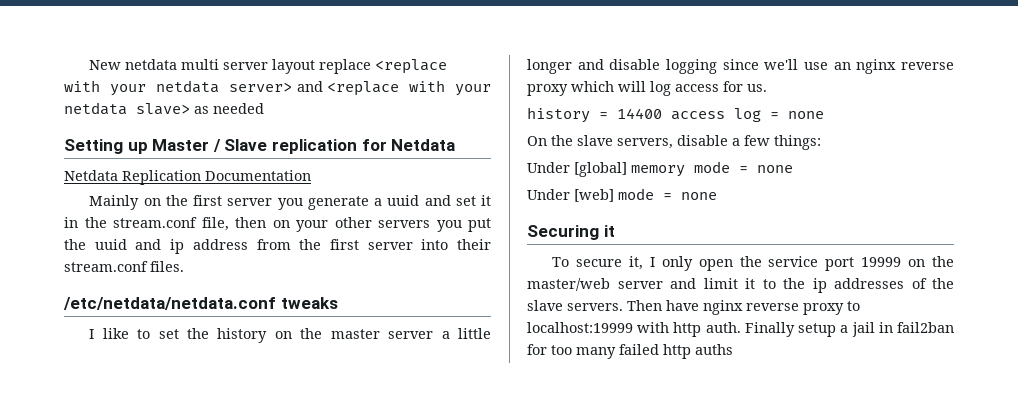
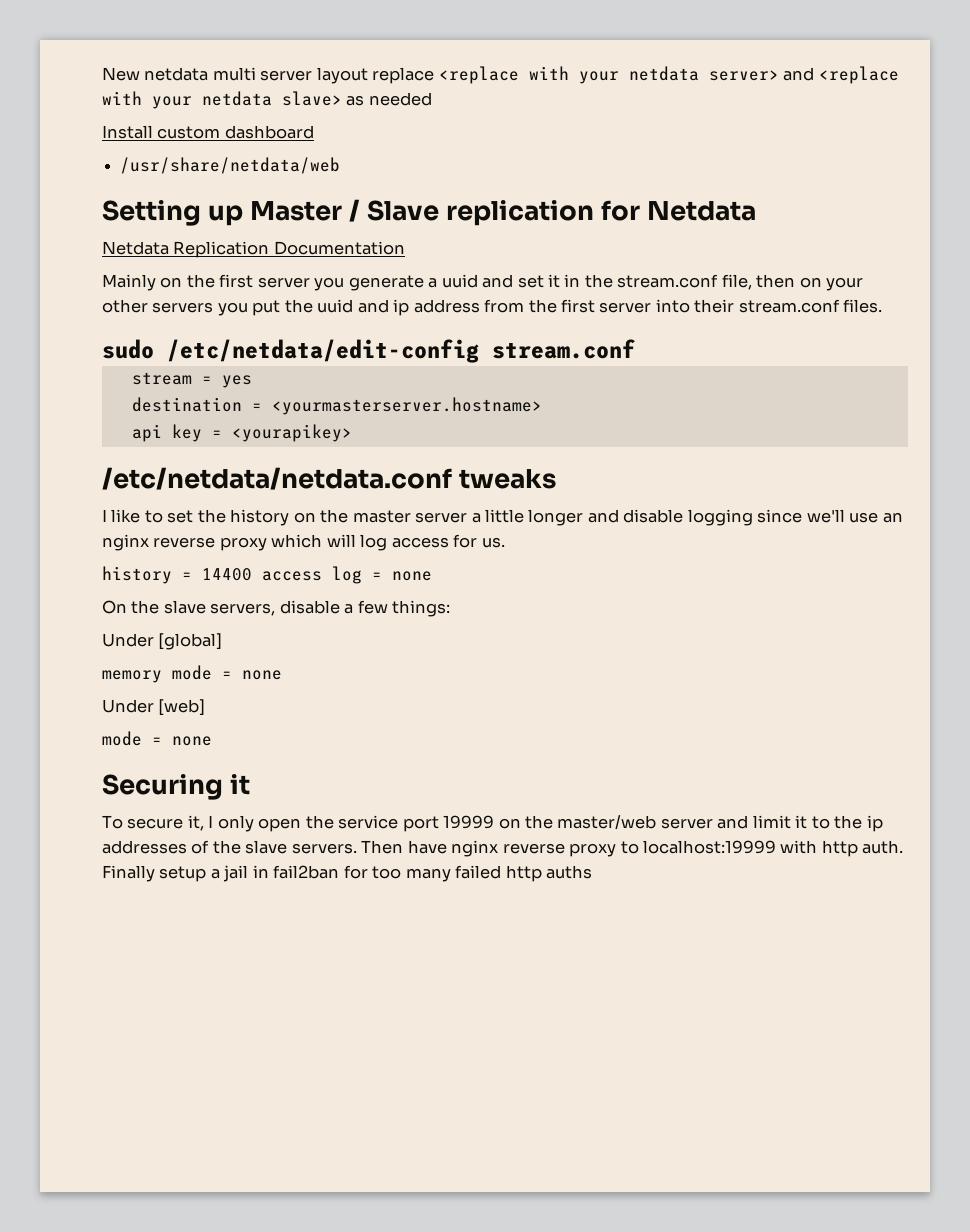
+ Install custom dashboard
+ /usr/share/netdata/web
+ sudo /etc/netdata/edit-config stream.conf
+ stream = yes
+ destination = <yourmasterserver.hostname>
+ api key = <yourapikey>
- Under [global] memory mode = none
+ Under [global]
+ memory mode = none
- Under [web] mode = none
+ Under [web]
+ mode = none

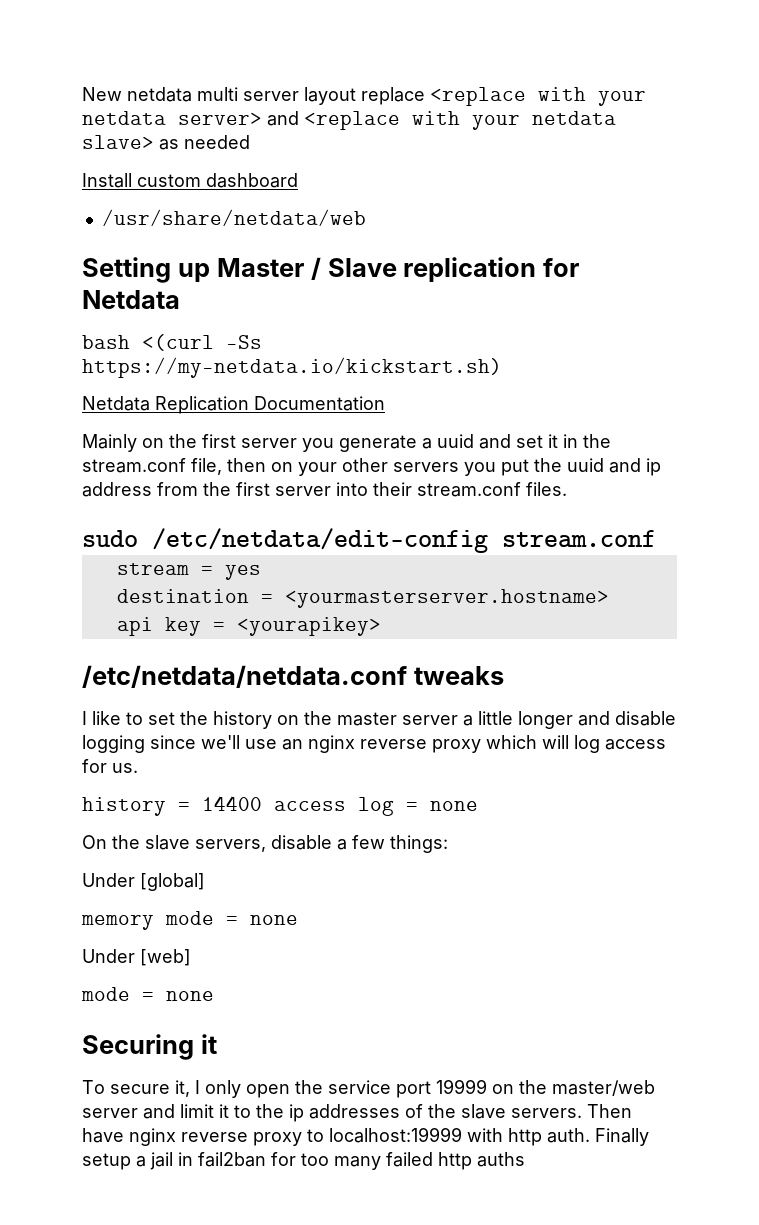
+ bash <(curl -Ss https://my-netdata.io/kickstart.sh)

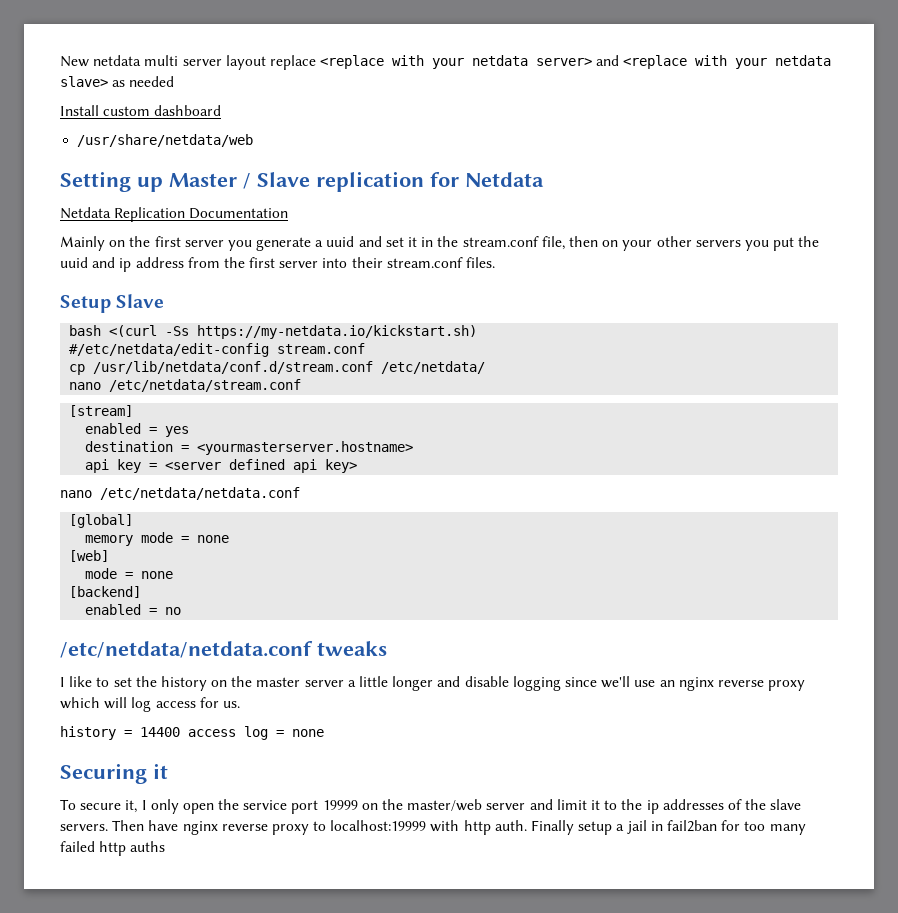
- bash <(curl -Ss https://my-netdata.io/kickstart.sh)
- sudo /etc/netdata/edit-config stream.conf
- stream = yes
+ Setup Slave
+ bash <(curl -Ss https://my-netdata.io/kickstart.sh)
+ #/etc/netdata/edit-config stream.conf
+ cp /usr/lib/netdata/conf.d/stream.conf /etc/netdata/
+ nano /etc/netdata/stream.conf
+ [stream]
+ enabled = yes
- api key = <yourapikey>
+ api key = <server defined api key>
+ nano /etc/netdata/netdata.conf
+ [global]
+ memory mode = none
+ [web]
+ mode = none
+ [backend]
+ enabled = no
- On the slave servers, disable a few things:
- Under [global]
- memory mode = none
- Under [web]
- mode = none

